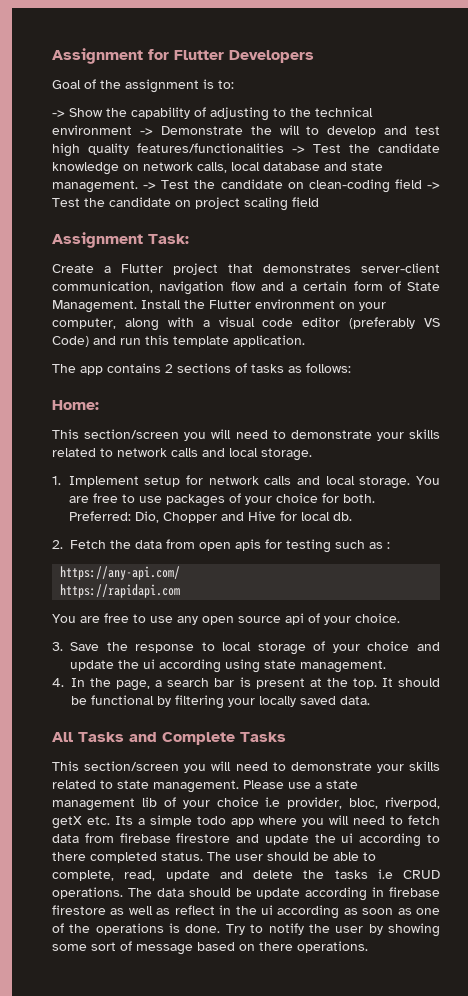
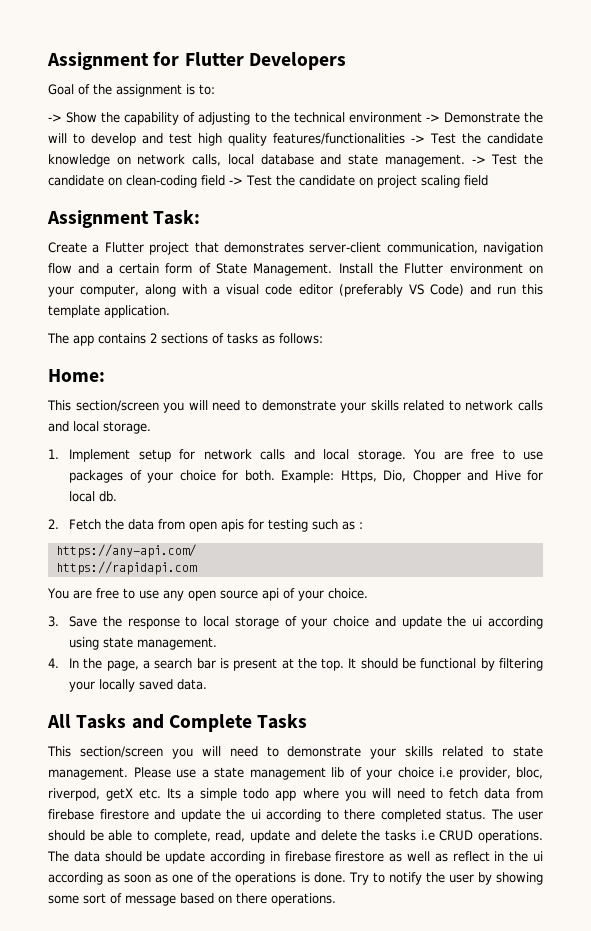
- Preferred: Dio, Chopper and Hive for local db.
+ Example: Https, Dio, Chopper and Hive for local db.

